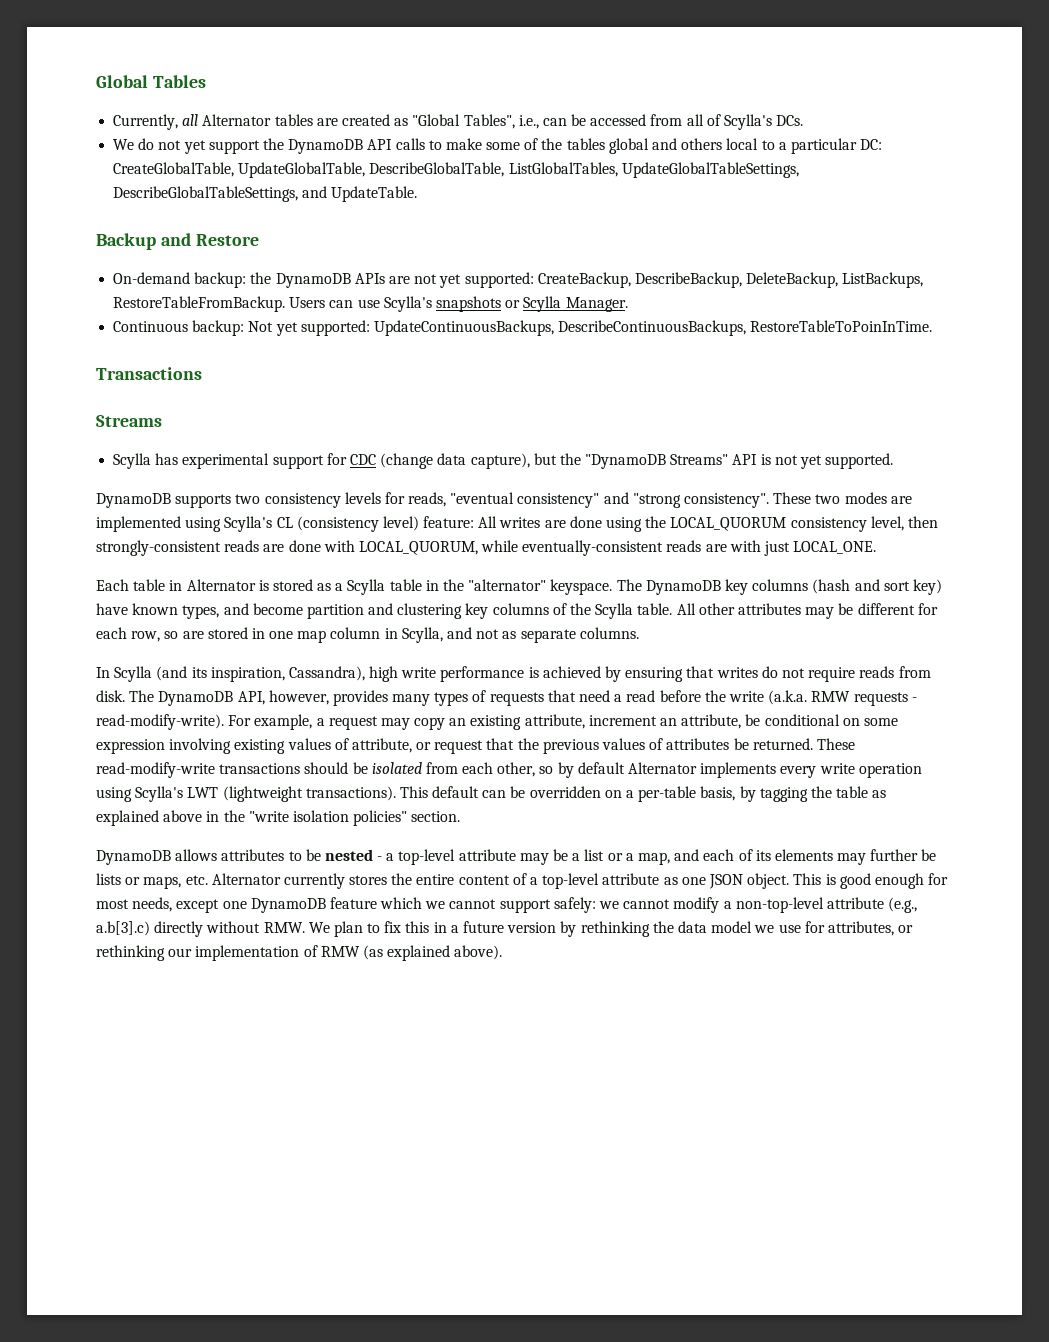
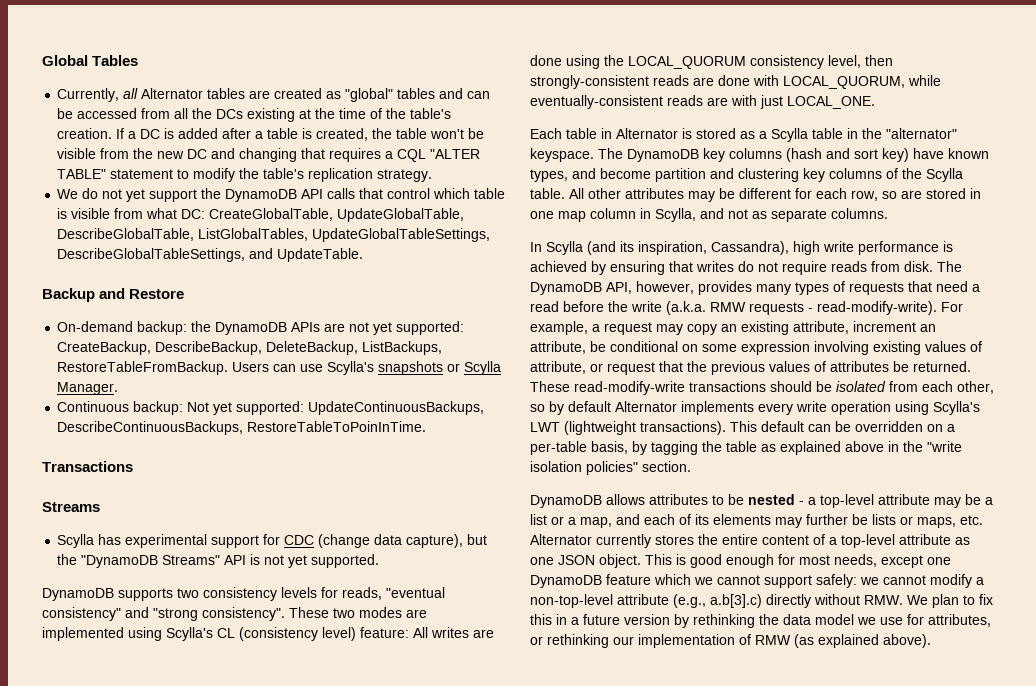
- Currently, all Alternator tables are created as "Global Tables", i.e., can be accessed from all of Scylla's DCs.
+ Currently, all Alternator tables are created as "global" tables and can be accessed from all the DCs existing at the time of the table's creation. If a DC is added after a table is created, the table won't be visible from the new DC and changing that requires a CQL "ALTER TABLE" statement to modify the table's replication strategy.
- We do not yet support the DynamoDB API calls to make some of the tables global and others local to a particular DC: CreateGlobalTable, UpdateGlobalTable, DescribeGlobalTable, ListGlobalTables, UpdateGlobalTableSettings, DescribeGlobalTableSettings, and UpdateTable.
+ We do not yet support the DynamoDB API calls that control which table is visible from what DC: CreateGlobalTable, UpdateGlobalTable, DescribeGlobalTable, ListGlobalTables, UpdateGlobalTableSettings, DescribeGlobalTableSettings, and UpdateTable.

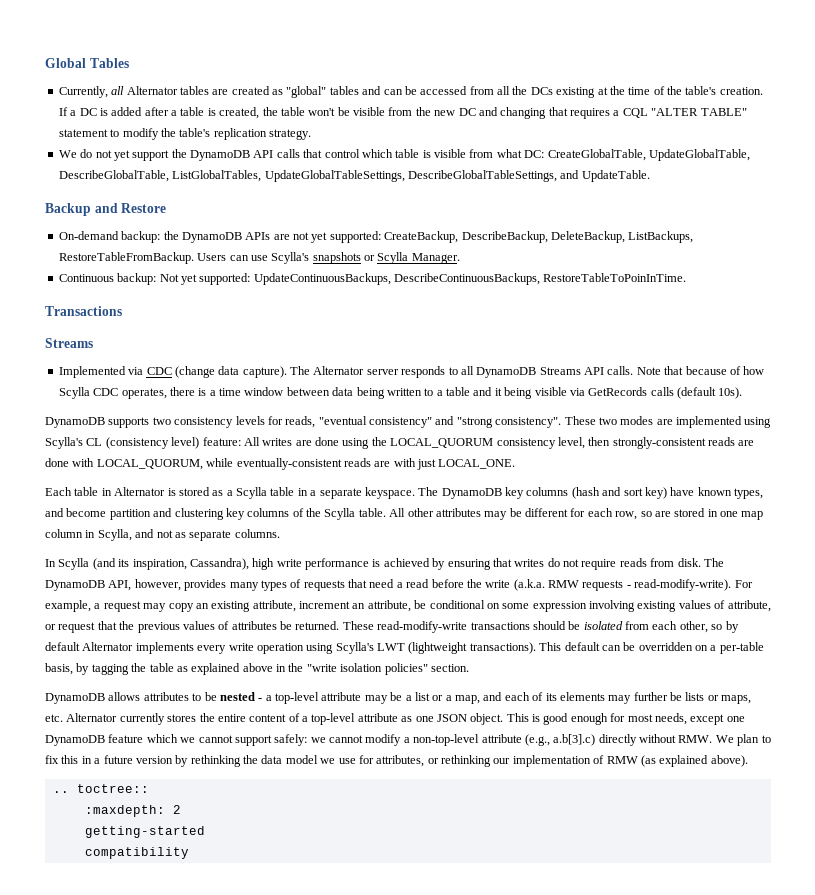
- Scylla has experimental support for CDC (change data capture), but the "DynamoDB Streams" API is not yet supported.
+ Implemented via CDC (change data capture). The Alternator server responds to all DynamoDB Streams API calls. Note that because of how Scylla CDC operates, there is a time window between data being written to a table and it being visible via GetRecords calls (default 10s).
- Each table in Alternator is stored as a Scylla table in the "alternator" keyspace.
+ Each table in Alternator is stored as a Scylla table in a separate keyspace.
+ .. toctree::
+ :maxdepth: 2
+ getting-started
+ compatibility

